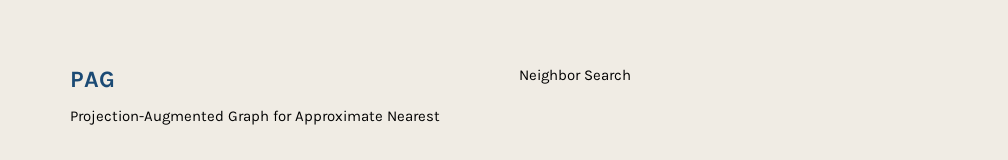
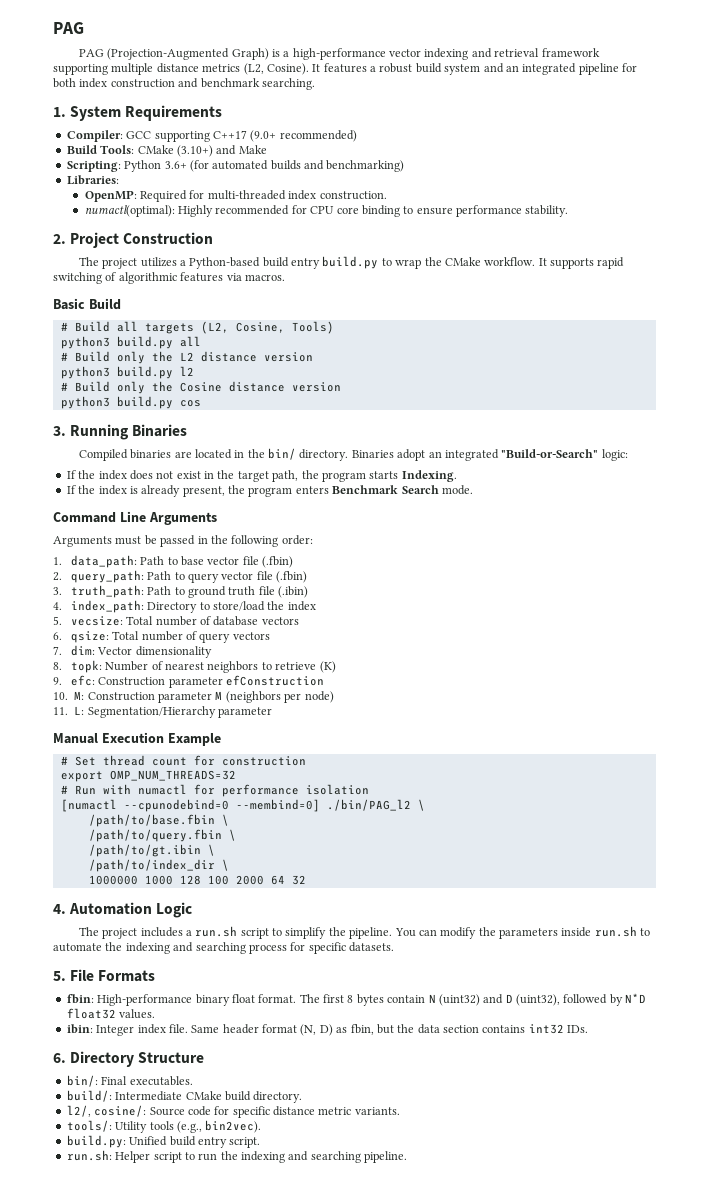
- Projection-Augmented Graph for Approximate Nearest Neighbor Search
+ PAG (Projection-Augmented Graph) is a high-performance vector indexing and retrieval framework supporting multiple distance metrics (L2, Cosine). It features a robust build system and an integrated pipeline for both index construction and benchmark searching.
+ 1. System Requirements
+ Compiler: GCC supporting C++17 (9.0+ recommended)
+ Build Tools: CMake (3.10+) and Make
+ Scripting: Python 3.6+ (for automated builds and benchmarking)
+ Libraries:
+ OpenMP: Required for multi-threaded index construction.
+ numactl(optimal): Highly recommended for CPU core binding to ensure performance stability.
+ 2. Project Construction
+ The project utilizes a Python-based build entry build.py to wrap the CMake workflow. It supports rapid switching of algorithmic features via macros.
+ Basic Build
+ # Build all targets (L2, Cosine, Tools)
+ python3 build.py all
+ # Build only the L2 distance version
+ python3 build.py l2
+ # Build only the Cosine distance version
+ python3 build.py cos
+ 3. Running Binaries
+ Compiled binaries are located in the bin/ directory. Binaries adopt an integrated "Build-or-Search" logic:
+ If the index does not exist in the target path, the program starts Indexing.
+ If the index is already present, the program enters Benchmark Search mode.
+ Command Line Arguments
+ Arguments must be passed in the following order:
+ 1. data_path: Path to base vector file (.fbin)
+ 2. query_path: Path to query vector file (.fbin)
+ 3. truth_path: Path to ground truth file (.ibin)
+ 4. index_path: Directory to store/load the index
+ 5. vecsize: Total number of database vectors
+ 6. qsize: Total number of query vectors
+ 7. dim: Vector dimensionality
+ 8. topk: Number of nearest neighbors to retrieve (K)
+ 9. efc: Construction parameter efConstruction
+ 10. M: Construction parameter M (neighbors per node)
+ 11. L: Segmentation/Hierarchy parameter
+ Manual Execution Example
+ # Set thread count for construction
+ export OMP_NUM_THREADS=32
+ # Run with numactl for performance isolation
+ [numactl --cpunodebind=0 --membind=0] ./bin/PAG_l2 \
+ /path/to/base.fbin \
+ /path/to/query.fbin \
+ /path/to/gt.ibin \
+ /path/to/index_dir \
+ 1000000 1000 128 100 2000 64 32
+ 4. Automation Logic
+ The project includes a run.sh script to simplify the pipeline. You can modify the parameters inside run.sh to automate the indexing and searching process for specific datasets.
+ 5. File Formats
+ fbin: High-performance binary float format. The first 8 bytes contain N (uint32) and D (uint32), followed by N*D float32 values.
+ ibin: Integer index file. Same header format (N, D) as fbin, but the data section contains int32 IDs.
+ 6. Directory Structure
+ bin/: Final executables.
+ build/: Intermediate CMake build directory.
+ l2/, cosine/: Source code for specific distance metric variants.
+ tools/: Utility tools (e.g., bin2vec).
+ build.py: Unified build entry script.
+ run.sh: Helper script to run the indexing and searching pipeline.

